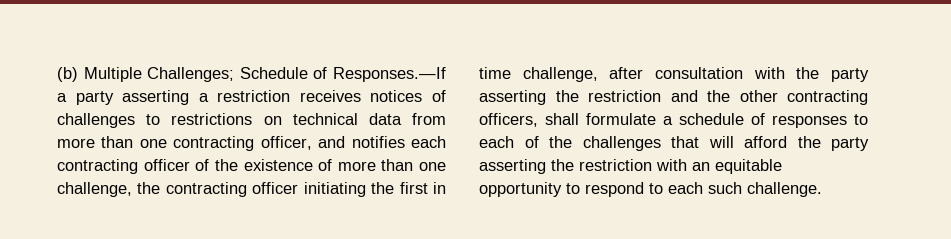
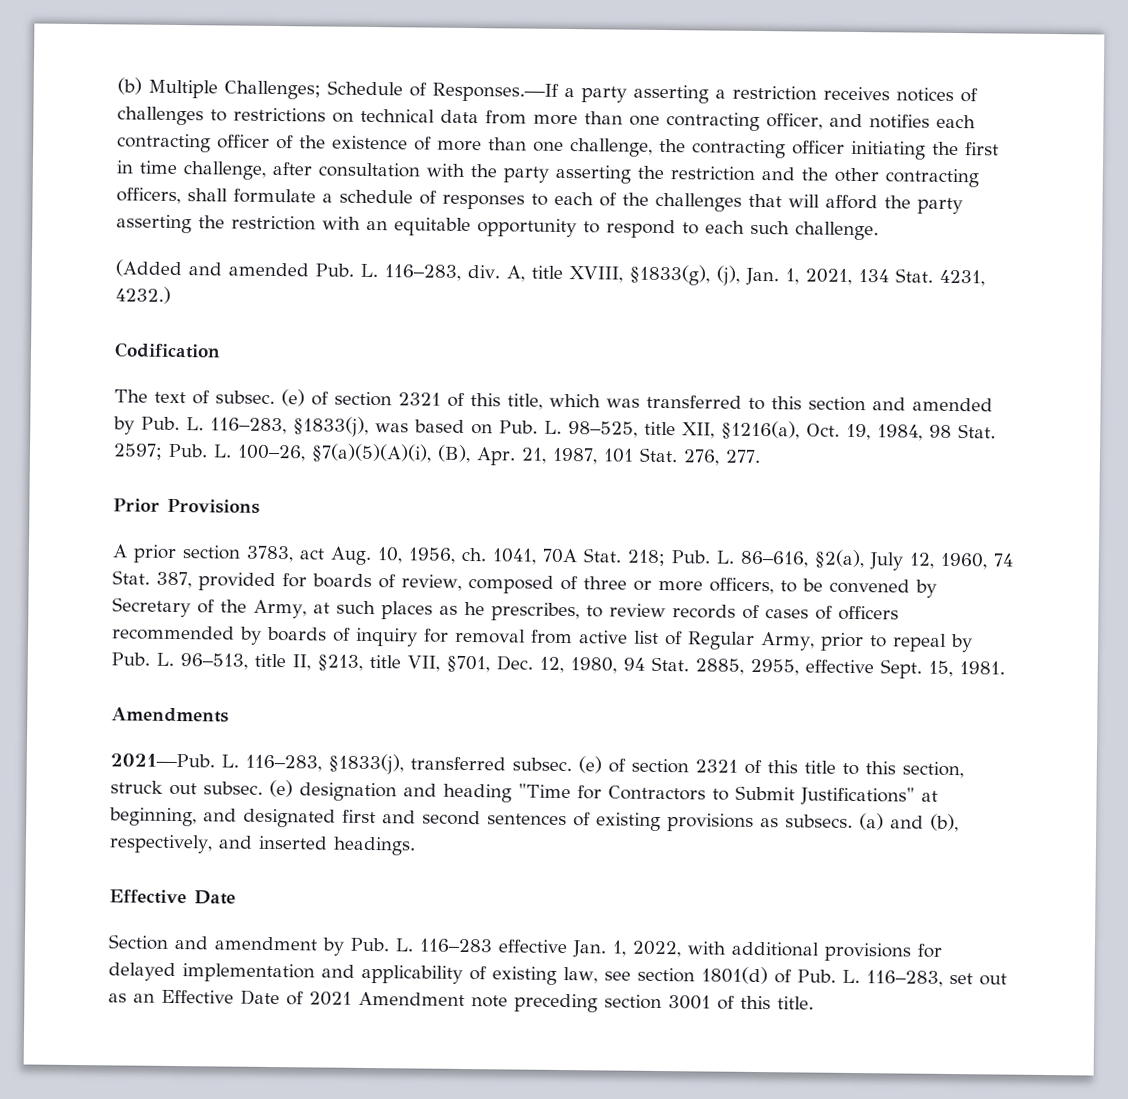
+ (Added and amended Pub. L. 116–283, div. A, title XVIII, §1833(g), (j), Jan. 1, 2021, 134 Stat. 4231, 4232.)
+ Codification
+ The text of subsec. (e) of section 2321 of this title, which was transferred to this section and amended by Pub. L. 116–283, §1833(j), was based on Pub. L. 98–525, title XII, §1216(a), Oct. 19, 1984, 98 Stat. 2597; Pub. L. 100–26, §7(a)(5)(A)(i), (B), Apr. 21, 1987, 101 Stat. 276, 277.
+ Prior Provisions
+ A prior section 3783, act Aug. 10, 1956, ch. 1041, 70A Stat. 218; Pub. L. 86–616, §2(a), July 12, 1960, 74 Stat. 387, provided for boards of review, composed of three or more officers, to be convened by Secretary of the Army, at such places as he prescribes, to review records of cases of officers recommended by boards of inquiry for removal from active list of Regular Army, prior to repeal by Pub. L. 96–513, title II, §213, title VII, §701, Dec. 12, 1980, 94 Stat. 2885, 2955, effective Sept. 15, 1981.
+ Amendments
+ 2021—Pub. L. 116–283, §1833(j), transferred subsec. (e) of section 2321 of this title to this section, struck out subsec. (e) designation and heading "Time for Contractors to Submit Justifications" at beginning, and designated first and second sentences of existing provisions as subsecs. (a) and (b), respectively, and inserted headings.
+ Effective Date
+ Section and amendment by Pub. L. 116–283 effective Jan. 1, 2022, with additional provisions for delayed implementation and applicability of existing law, see section 1801(d) of Pub. L. 116–283, set out as an Effective Date of 2021 Amendment note preceding section 3001 of this title.

